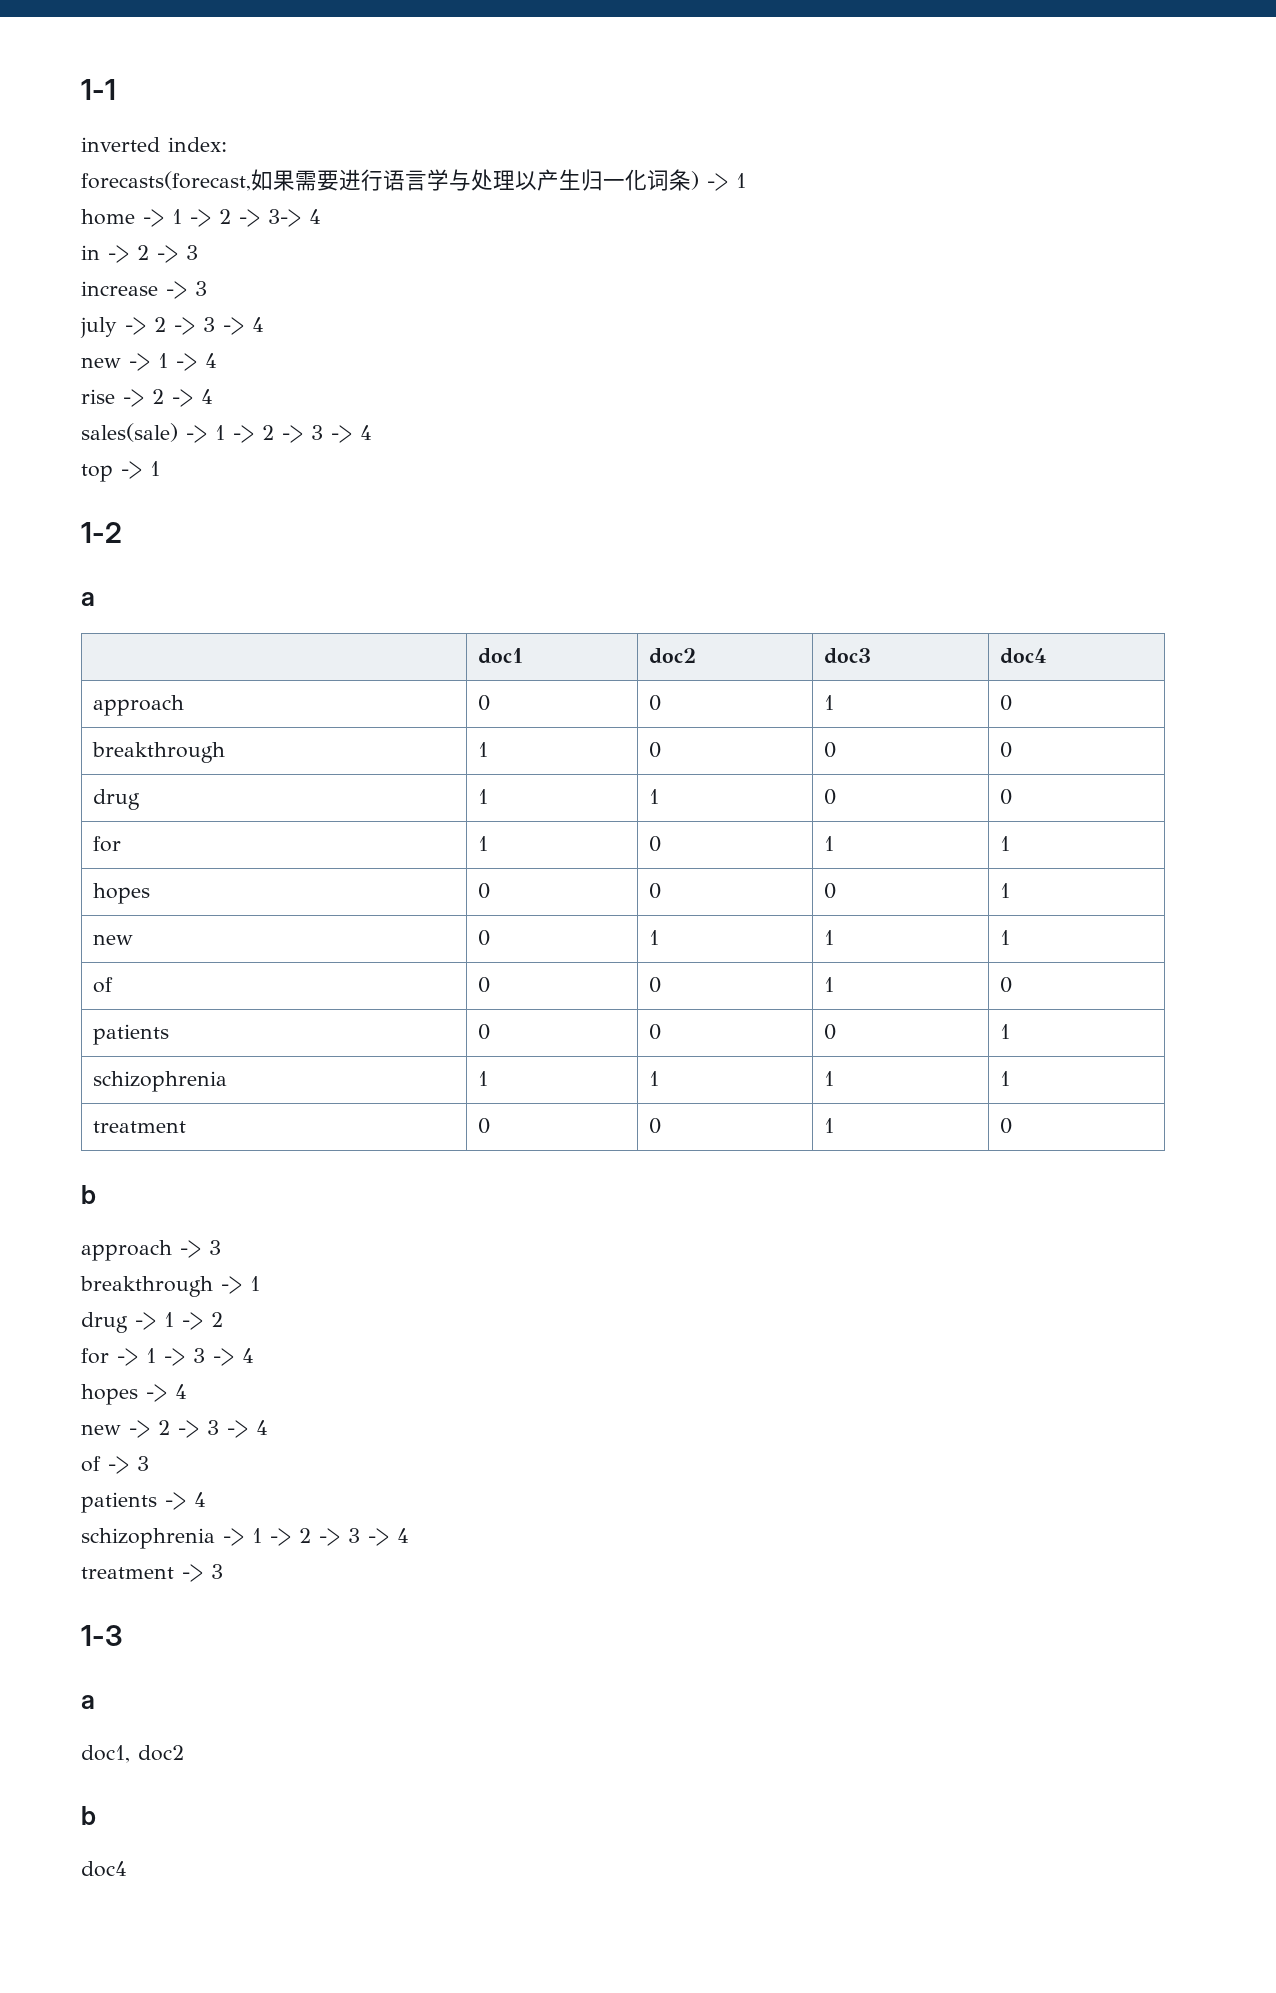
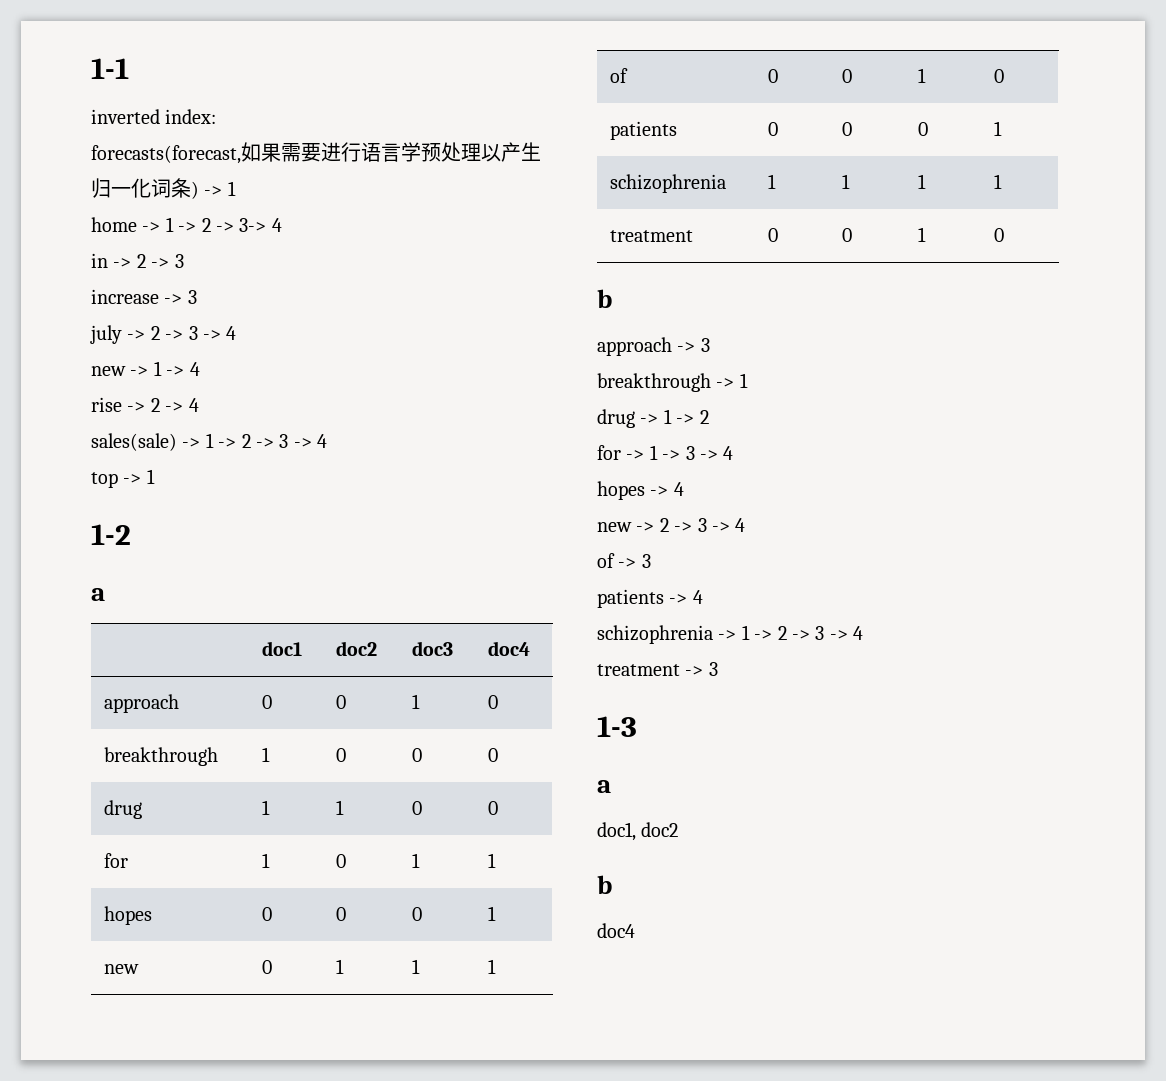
- forecasts(forecast,如果需要进行语言学与处理以产生归一化词条) -> 1
+ forecasts(forecast,如果需要进行语言学预处理以产生归一化词条) -> 1

